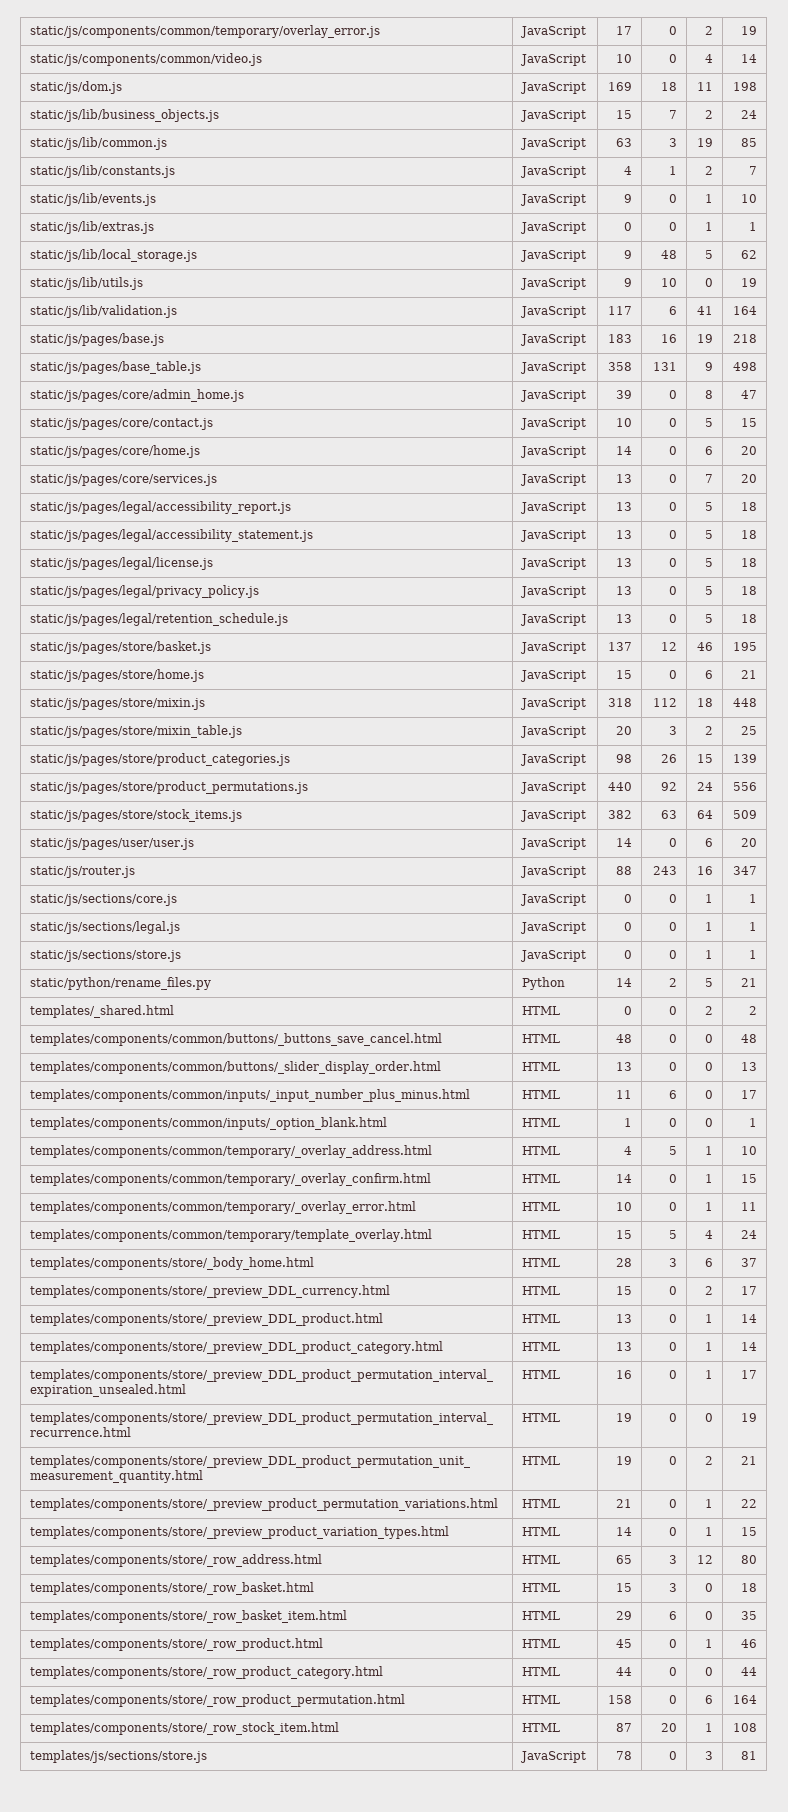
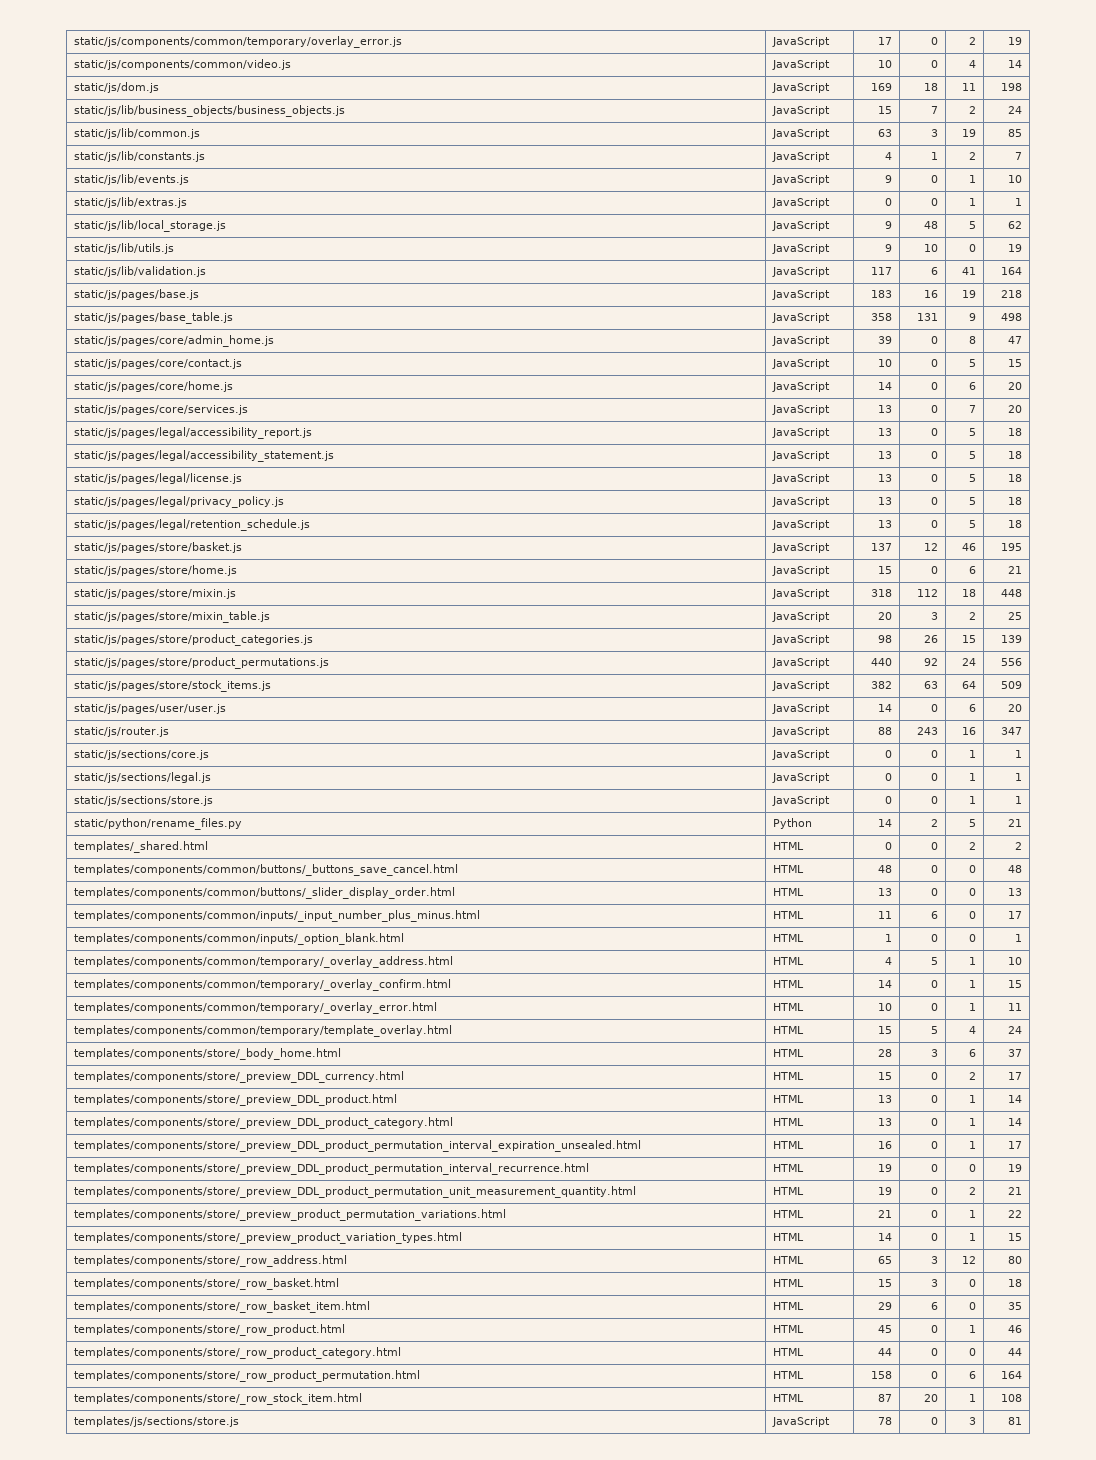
- static/js/lib/business_objects.js | JavaScript | 15 | 7 | 2 | 24
+ static/js/lib/business_objects/business_objects.js | JavaScript | 15 | 7 | 2 | 24

